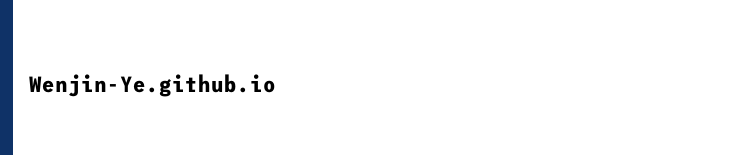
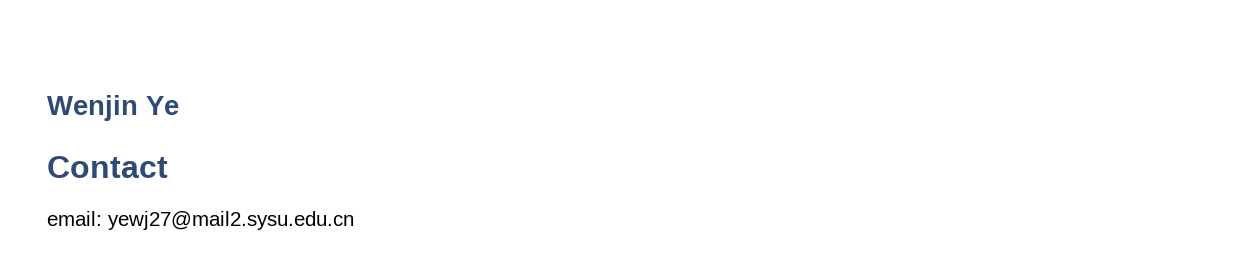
- Wenjin-Ye.github.io
+ Wenjin Ye
+ Contact
+ email: yewj27@mail2.sysu.edu.cn

